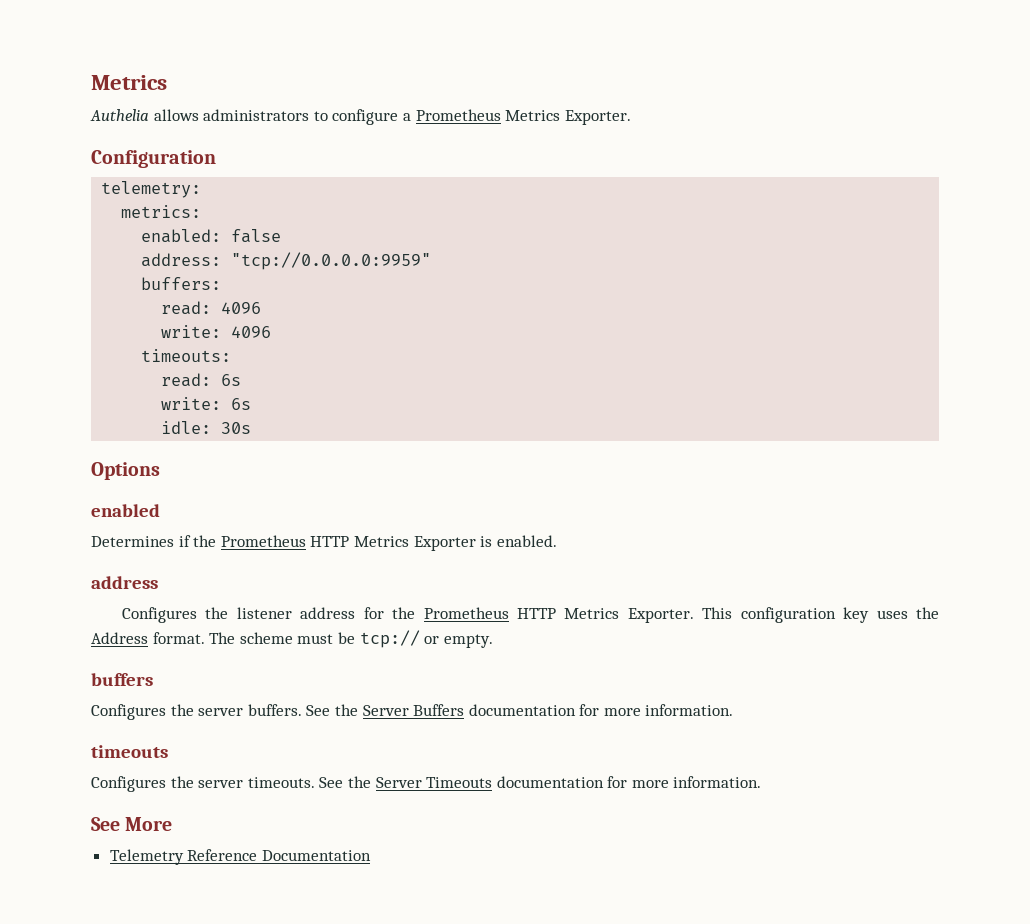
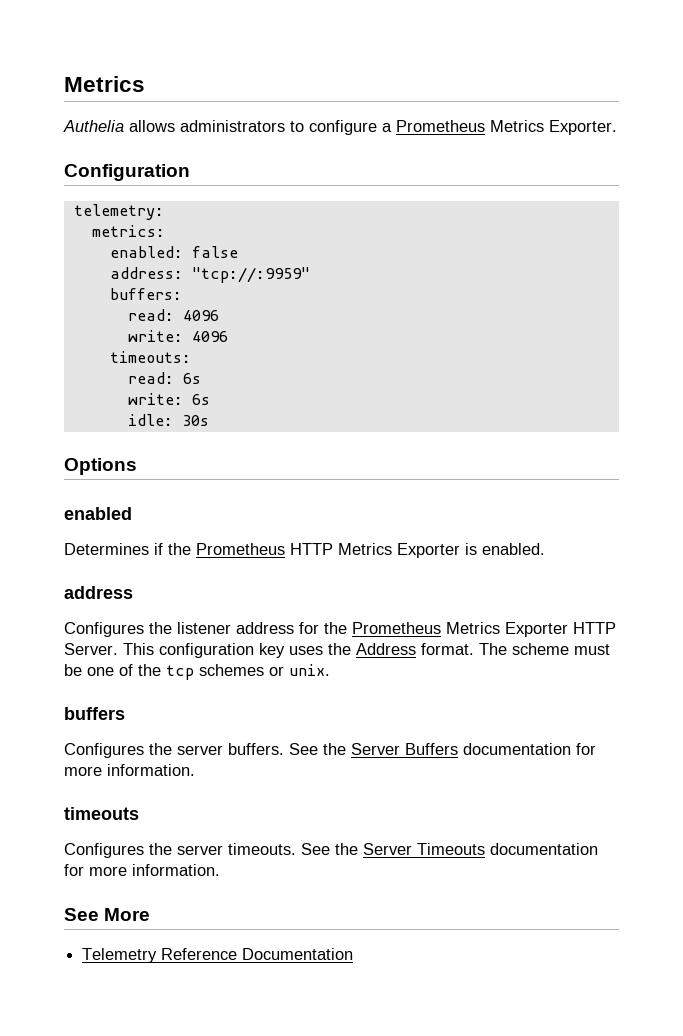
- address: "tcp://0.0.0.0:9959"
+ address: "tcp://:9959"
- Configures the listener address for the Prometheus HTTP Metrics Exporter.
+ Configures the listener address for the Prometheus Metrics Exporter HTTP Server.
- The scheme must be tcp:// or empty.
+ The scheme must be one of the tcp schemes or unix.

